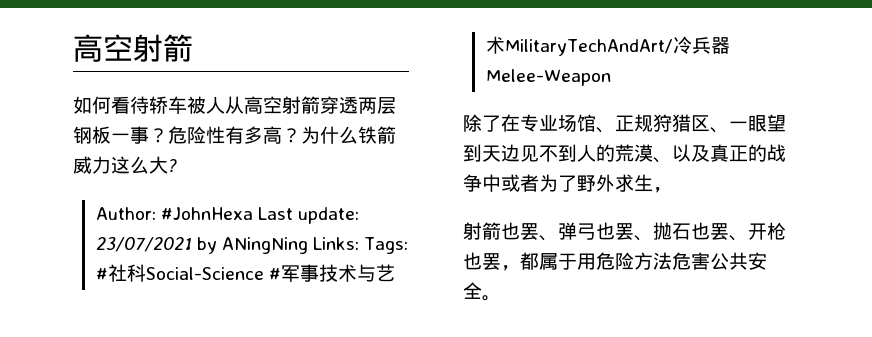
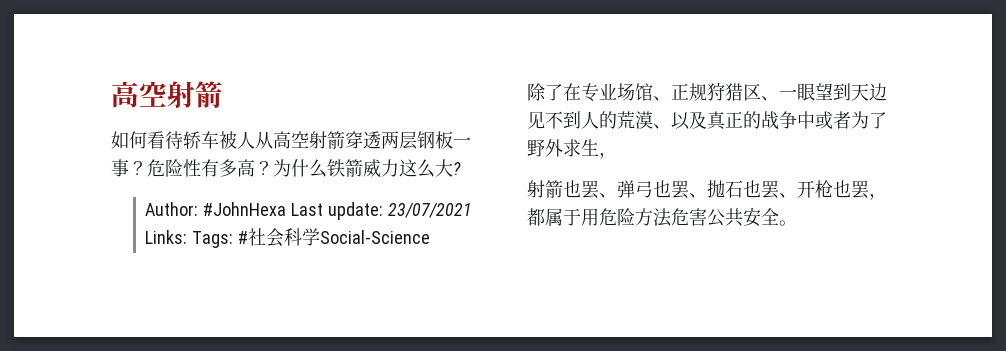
- Author: #JohnHexa Last update: 23/07/2021 by ANingNing Links: Tags: #社科Social-Science #军事技术与艺术MilitaryTechAndArt/冷兵器Melee-Weapon
+ Author: #JohnHexa Last update: 23/07/2021 Links: Tags: #社会科学Social-Science

